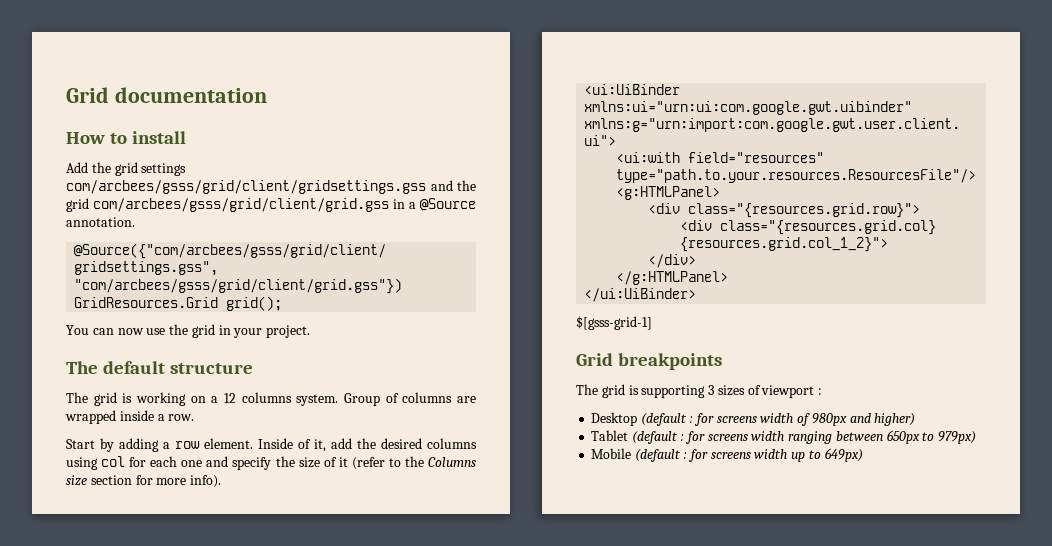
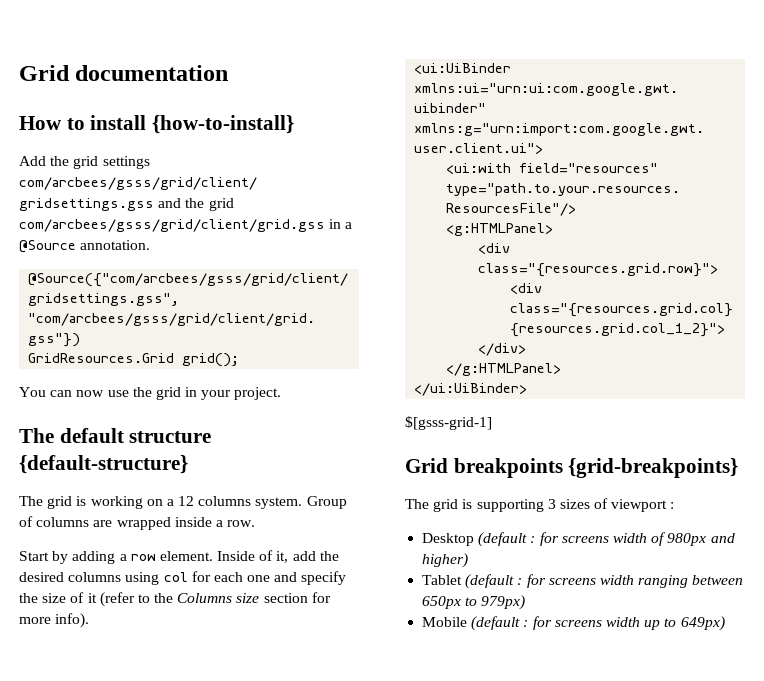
- How to install
+ How to install {how-to-install}
- The default structure
+ The default structure {default-structure}
- Grid breakpoints
+ Grid breakpoints {grid-breakpoints}

